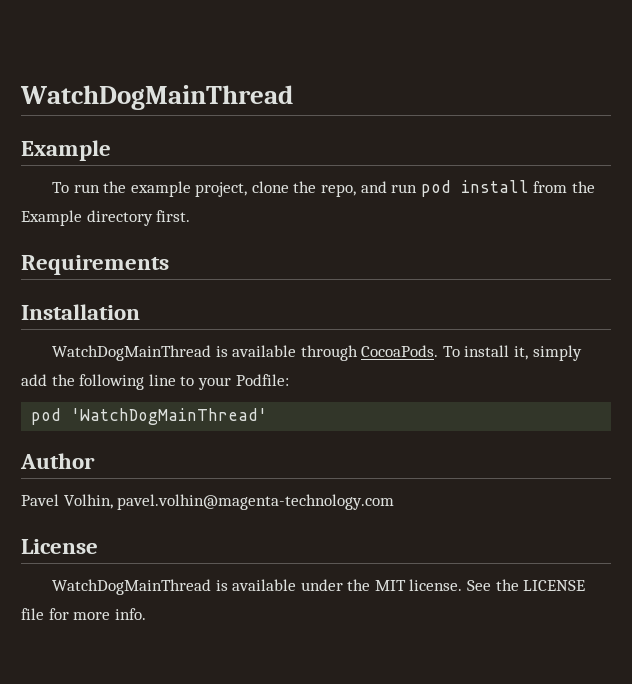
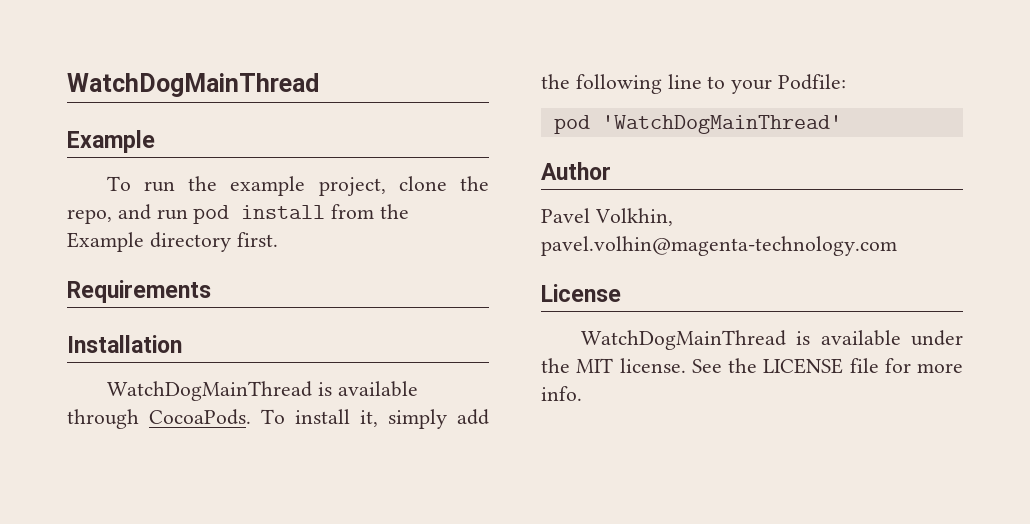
- Pavel Volhin, pavel.volhin@magenta-technology.com
+ Pavel Volkhin, pavel.volhin@magenta-technology.com

